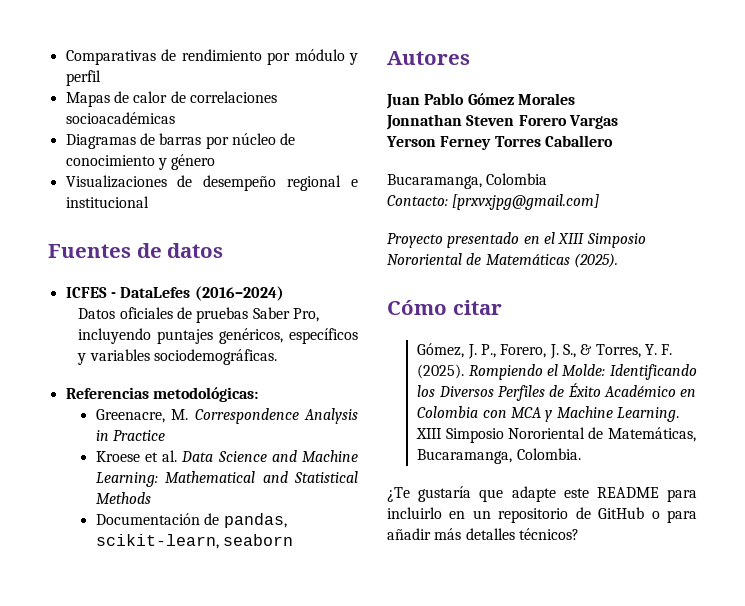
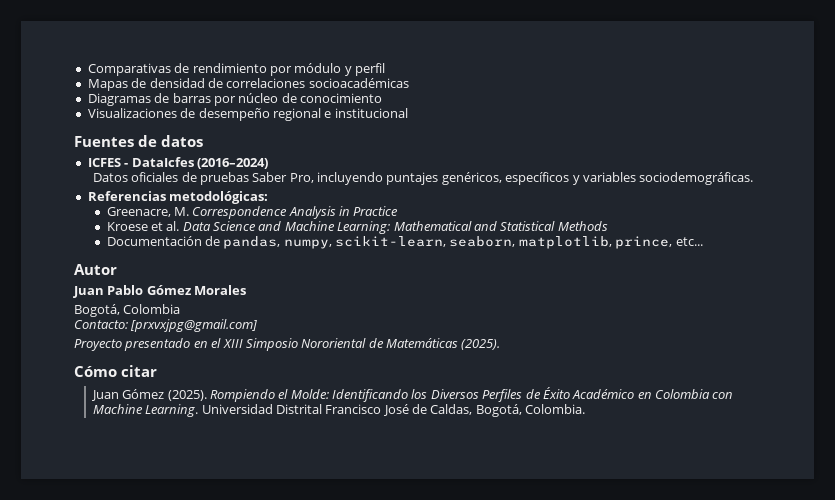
- Mapas de calor de correlaciones socioacadémicas
+ Mapas de densidad de correlaciones socioacadémicas
- Diagramas de barras por núcleo de conocimiento y género
+ Diagramas de barras por núcleo de conocimiento
- ICFES - DataLefes (2016–2024)
+ ICFES - DataIcfes (2016–2024)
- Documentación de pandas, scikit-learn, seaborn
- Autores
+ Documentación de pandas, numpy, scikit-learn, seaborn, matplotlib, prince, etc...
+ Autor
  Juan Pablo Gómez Morales
- Jonnathan Steven Forero Vargas
- Yerson Ferney Torres Caballero
- Bucaramanga, Colombia
+ Bogotá, Colombia
- Gómez, J. P., Forero, J. S., & Torres, Y. F. (2025).
+ Juan Gómez (2025).
- Rompiendo el Molde: Identificando los Diversos Perfiles de Éxito Académico en Colombia con MCA y Machine Learning. XIII Simposio Nororiental de Matemáticas, Bucaramanga, Colombia.
- ¿Te gustaría que adapte este README para incluirlo en un repositorio de GitHub o para añadir más detalles técnicos?
+ Rompiendo el Molde: Identificando los Diversos Perfiles de Éxito Académico en Colombia con Machine Learning. Universidad Distrital Francisco José de Caldas, Bogotá, Colombia.

